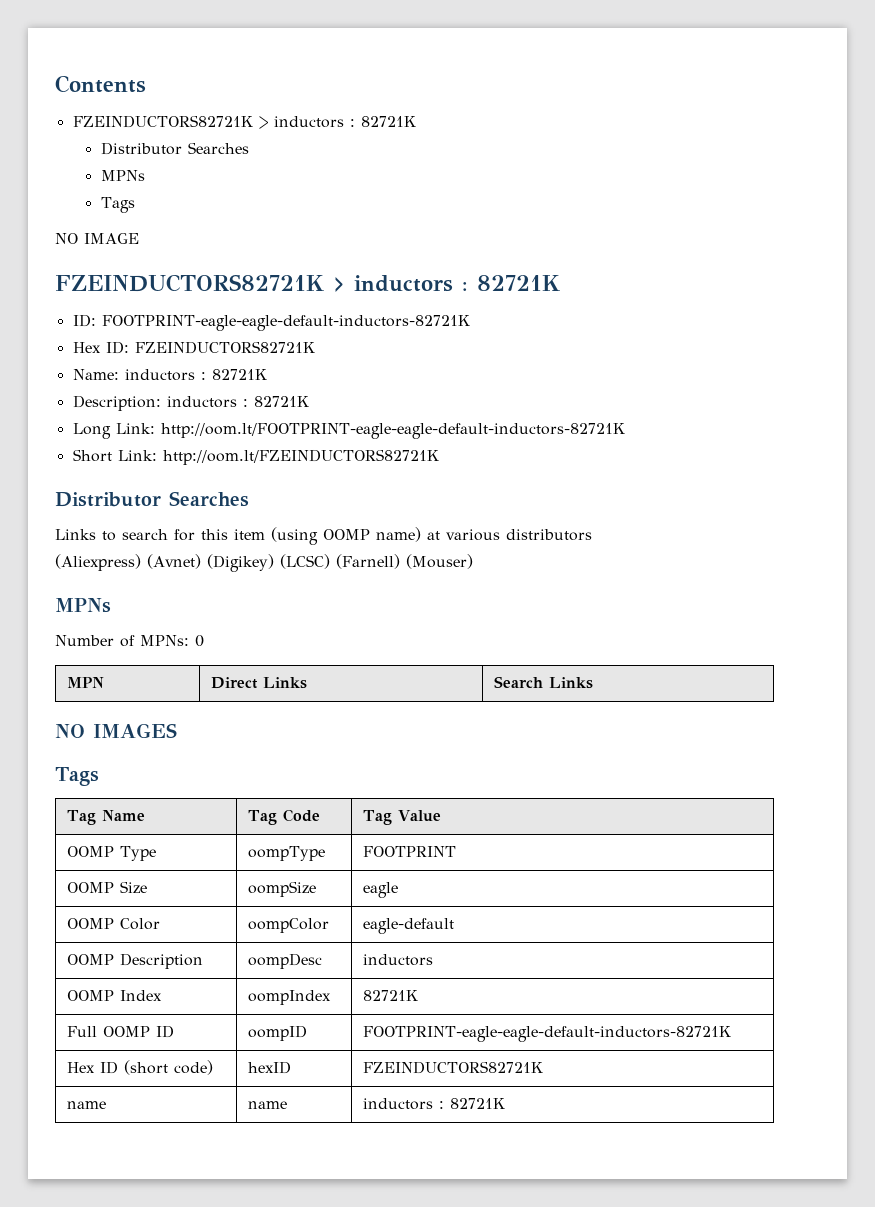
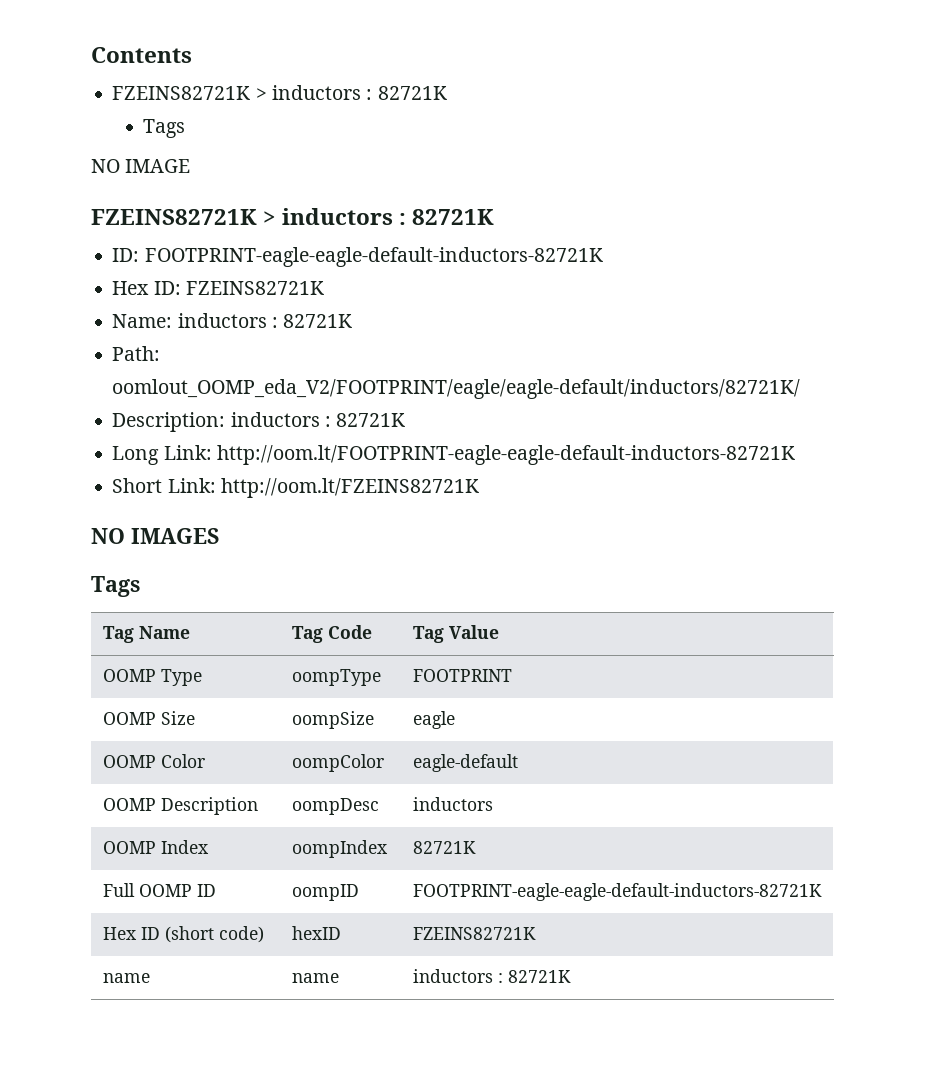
  Contents
- FZEINDUCTORS82721K > inductors : 82721K
- Distributor Searches
- MPNs
+ FZEINS82721K > inductors : 82721K
  NO IMAGE
- FZEINDUCTORS82721K > inductors : 82721K
+ FZEINS82721K > inductors : 82721K
- Hex ID: FZEINDUCTORS82721K
+ Hex ID: FZEINS82721K
+ Path: oomlout_OOMP_eda_V2/FOOTPRINT/eagle/eagle-default/inductors/82721K/
- Short Link: http://oom.lt/FZEINDUCTORS82721K
- Distributor Searches
- Links to search for this item (using OOMP name) at various distributors
- (Aliexpress) (Avnet) (Digikey) (LCSC) (Farnell) (Mouser)
- MPNs
- Number of MPNs: 0
- MPN | Direct Links | Search Links
+ Short Link: http://oom.lt/FZEINS82721K
- Hex ID (short code) | hexID | FZEINDUCTORS82721K
+ Hex ID (short code) | hexID | FZEINS82721K

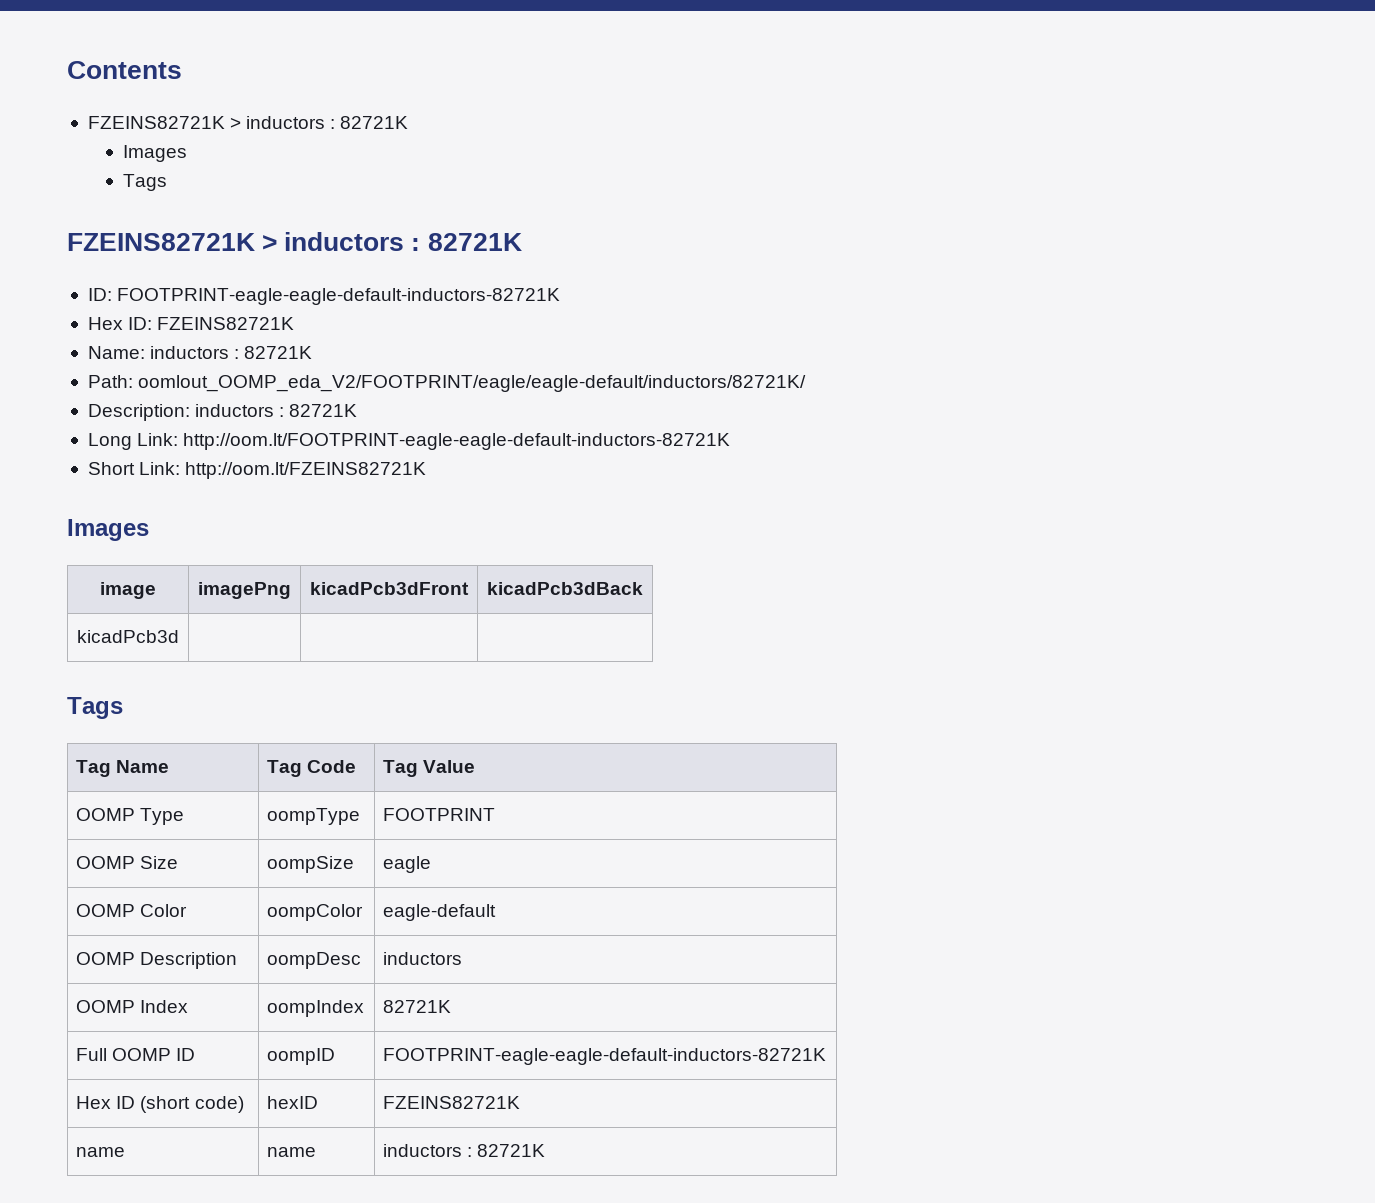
  Contents
  FZEINS82721K > inductors : 82721K
+ Images
  Tags
- NO IMAGE
  Short Link: http://oom.lt/FZEINS82721K
- NO IMAGES
+ Images
+ image | imagePng | kicadPcb3dFront | kicadPcb3dBack
+ kicadPcb3d | | |

